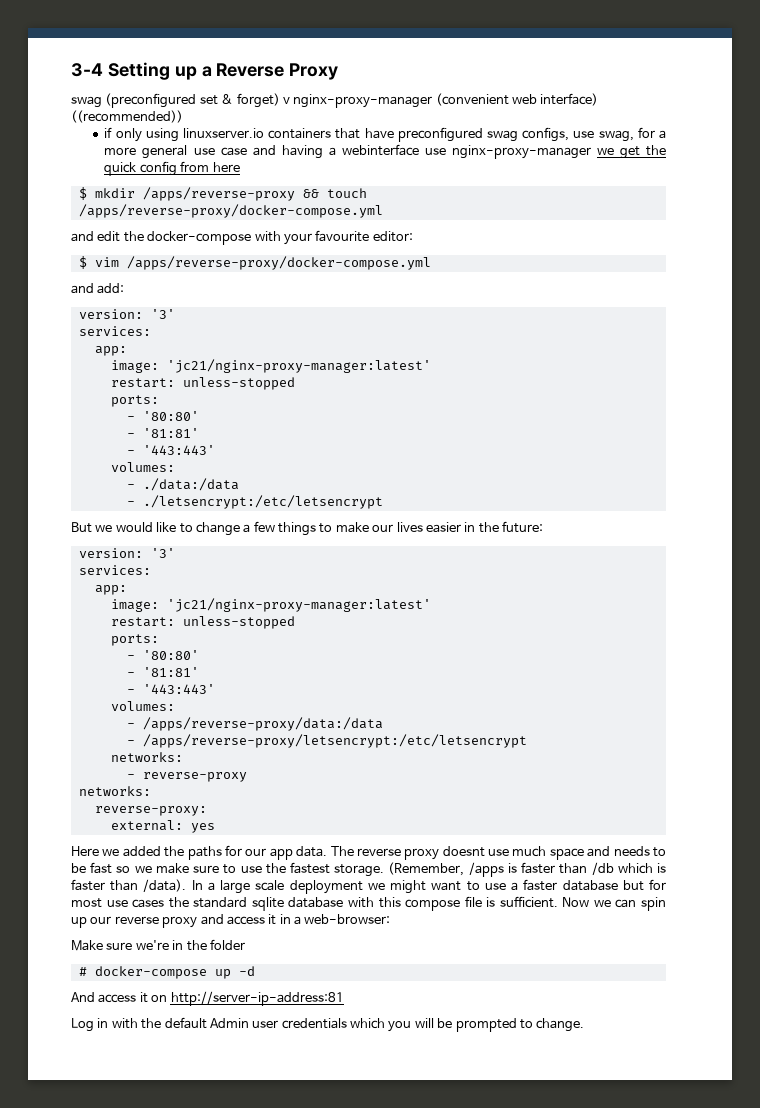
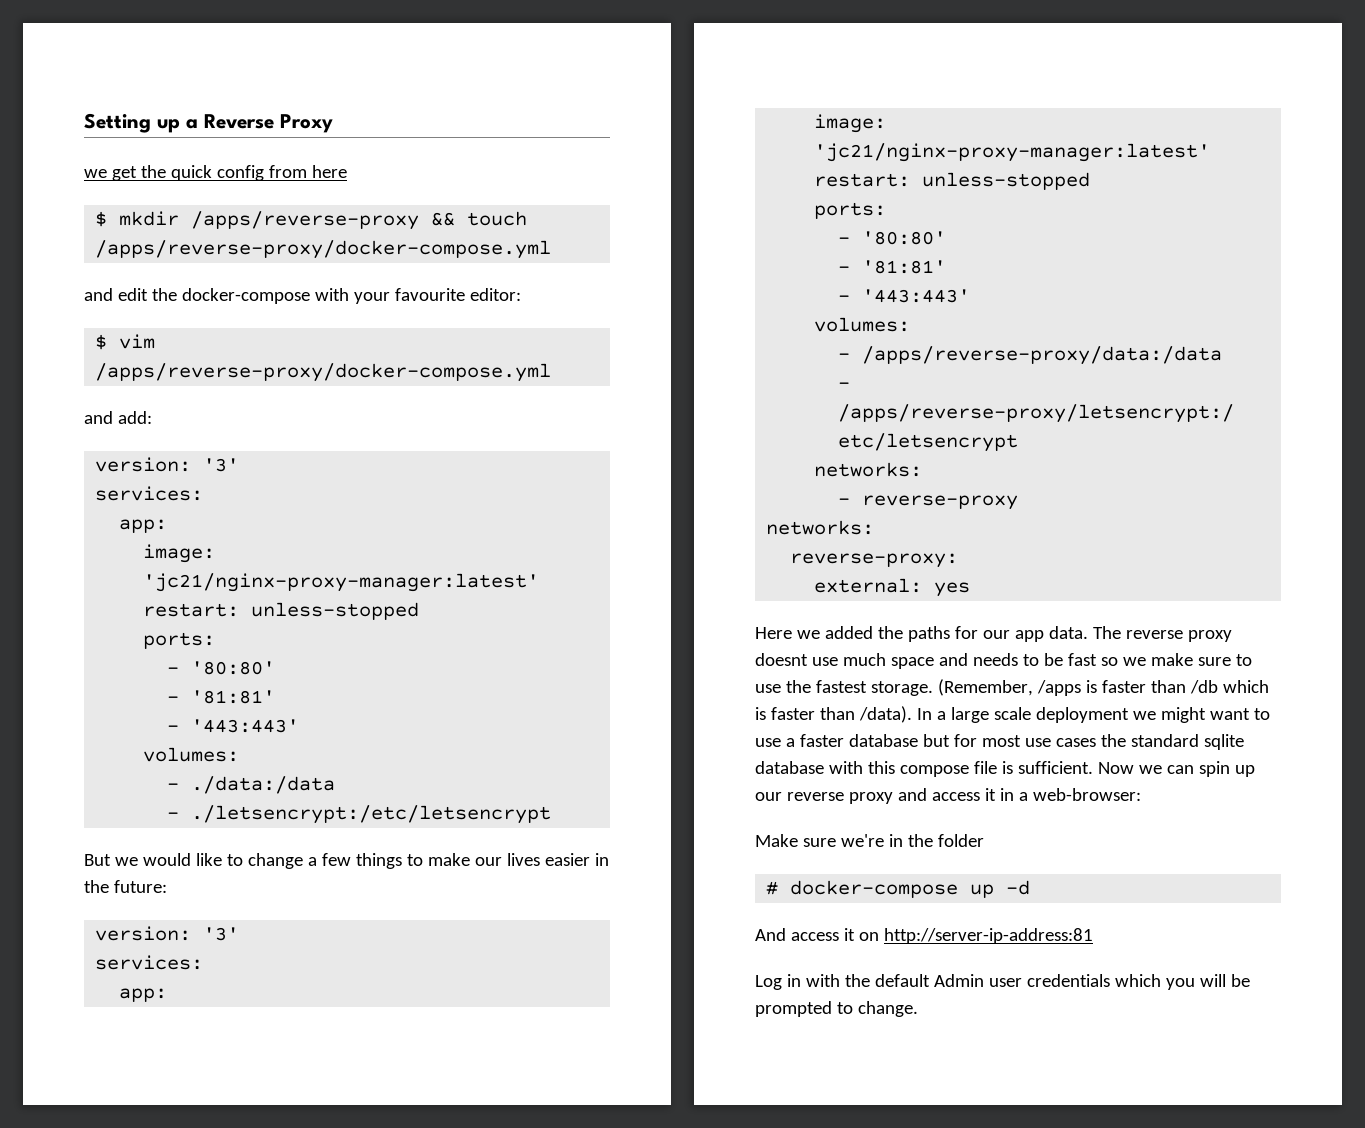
- 3-4 Setting up a Reverse Proxy
+ Setting up a Reverse Proxy
- swag (preconfigured set & forget) v nginx-proxy-manager (convenient web interface) ((recommended))
- if only using linuxserver.io containers that have preconfigured swag configs, use swag, for a more general use case and having a webinterface use nginx-proxy-manager we get the quick config from here
+ we get the quick config from here

